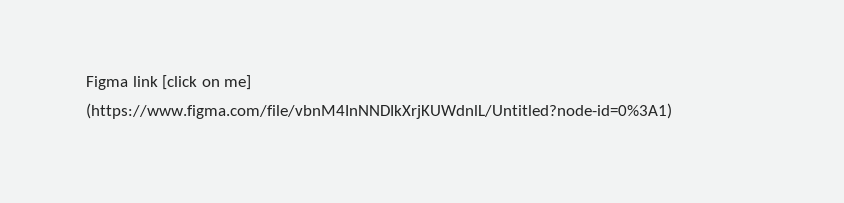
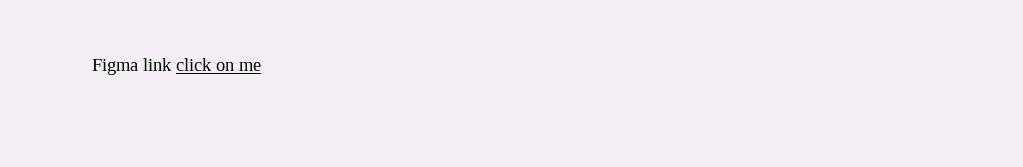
- Figma link [click on me] (https://www.figma.com/file/vbnM4InNNDIkXrjKUWdnlL/Untitled?node-id=0%3A1)
+ Figma link click on me

